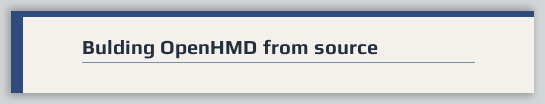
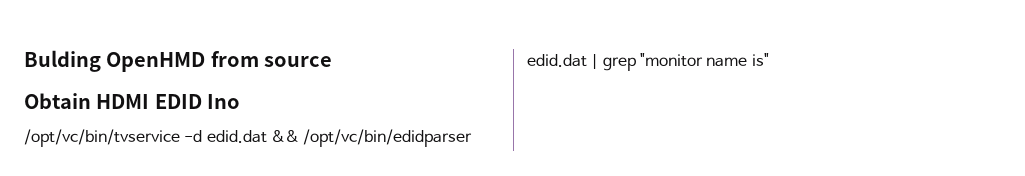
+ Obtain HDMI EDID Ino
+ /opt/vc/bin/tvservice -d edid.dat && /opt/vc/bin/edidparser edid.dat | grep "monitor name is"

